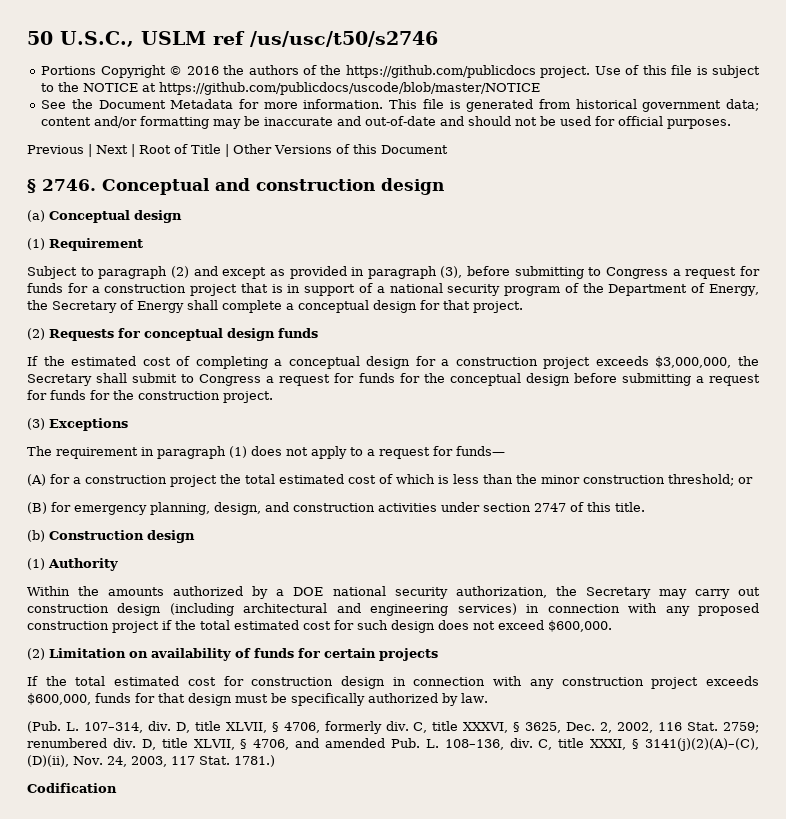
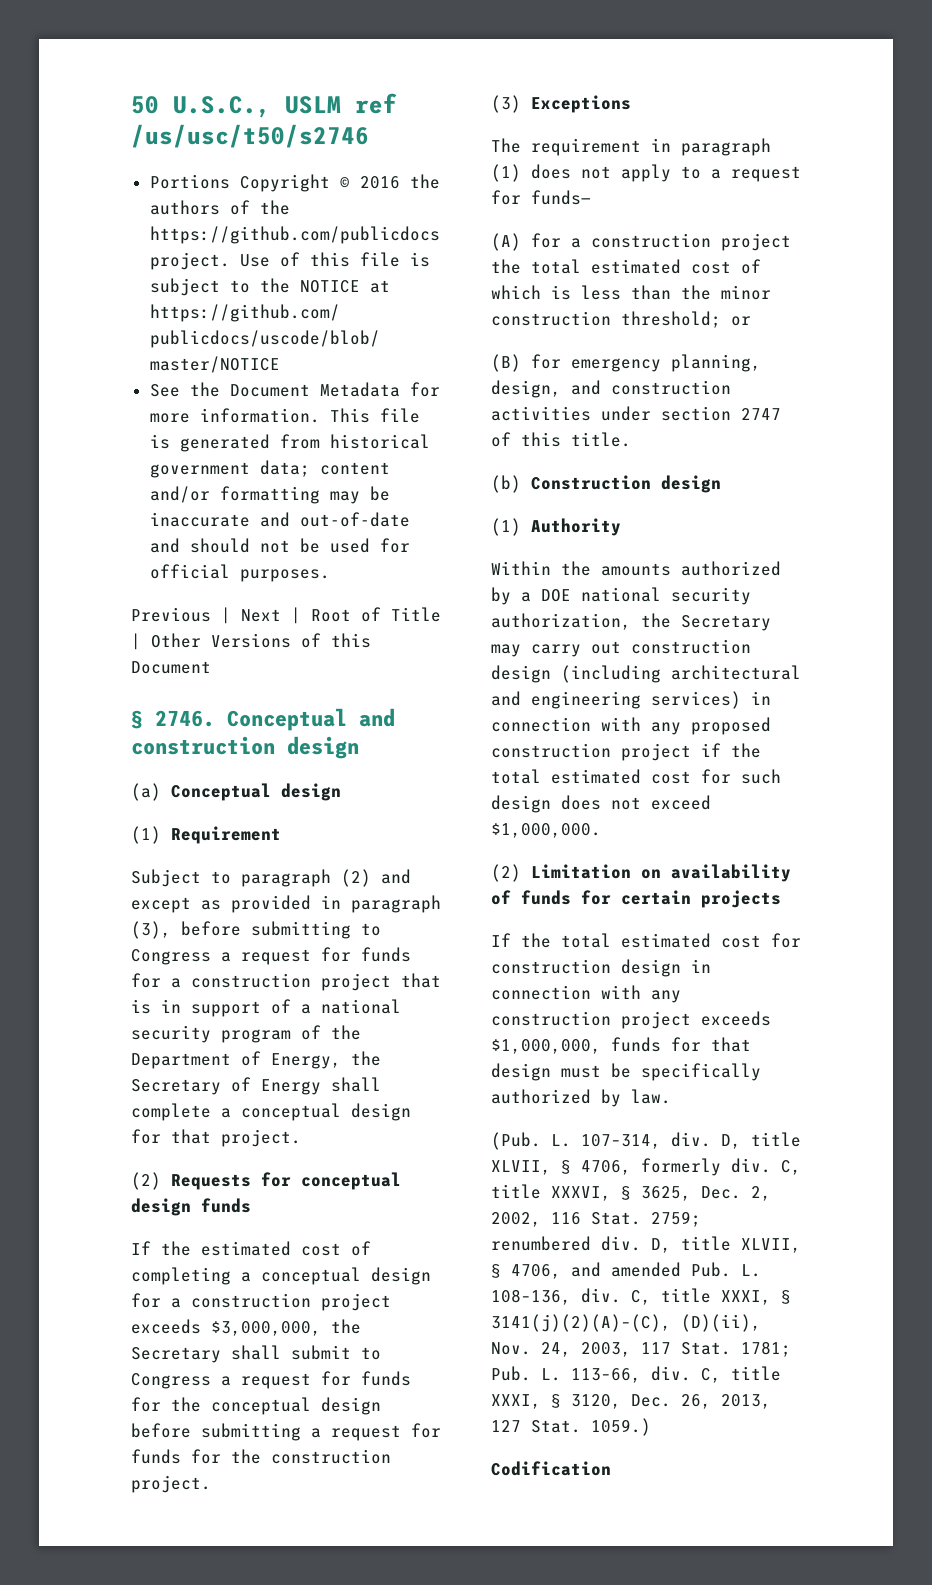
- Within the amounts authorized by a DOE national security authorization, the Secretary may carry out construction design (including architectural and engineering services) in connection with any proposed construction project if the total estimated cost for such design does not exceed $600,000.
+ Within the amounts authorized by a DOE national security authorization, the Secretary may carry out construction design (including architectural and engineering services) in connection with any proposed construction project if the total estimated cost for such design does not exceed $1,000,000.
- If the total estimated cost for construction design in connection with any construction project exceeds $600,000, funds for that design must be specifically authorized by law.
+ If the total estimated cost for construction design in connection with any construction project exceeds $1,000,000, funds for that design must be specifically authorized by law.
- 1781.)
+ 1781; Pub. L. 113–66, div. C, title XXXI, § 3120, Dec. 26, 2013, 127 Stat. 1059.)

